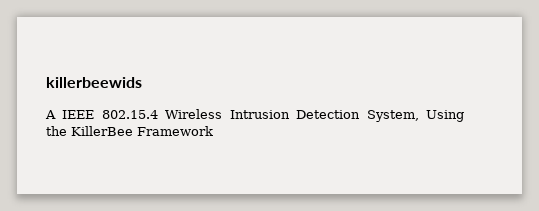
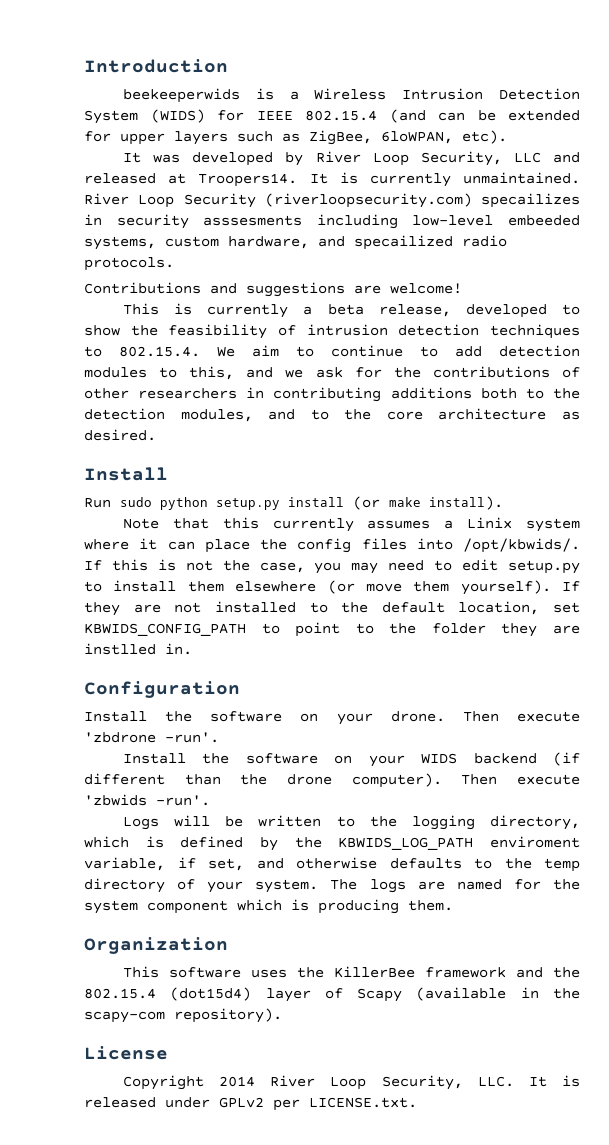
- killerbeewids
- A IEEE 802.15.4 Wireless Intrusion Detection System, Using the KillerBee Framework
+ Introduction
+ beekeeperwids is a Wireless Intrusion Detection System (WIDS) for IEEE 802.15.4 (and can be extended for upper layers such as ZigBee, 6loWPAN, etc).
+ It was developed by River Loop Security, LLC and released at Troopers14. It is currently unmaintained. River Loop Security (riverloopsecurity.com) specailizes in security asssesments including low-level embeeded systems, custom hardware, and specailized radio protocols.
+ Contributions and suggestions are welcome!
+ This is currently a beta release, developed to show the feasibility of intrusion detection techniques to 802.15.4. We aim to continue to add detection modules to this, and we ask for the contributions of other researchers in contributing additions both to the detection modules, and to the core architecture as desired.
+ Install
+ Run sudo python setup.py install (or make install).
+ Note that this currently assumes a Linix system where it can place the config files into /opt/kbwids/. If this is not the case, you may need to edit setup.py to install them elsewhere (or move them yourself). If they are not installed to the default location, set KBWIDS_CONFIG_PATH to point to the folder they are instlled in.
+ Configuration
+ Install the software on your drone. Then execute 'zbdrone -run'.
+ Install the software on your WIDS backend (if different than the drone computer). Then execute 'zbwids -run'.
+ Logs will be written to the logging directory, which is defined by the KBWIDS_LOG_PATH enviroment variable, if set, and otherwise defaults to the temp directory of your system. The logs are named for the system component which is producing them.
+ Organization
+ This software uses the KillerBee framework and the 802.15.4 (dot15d4) layer of Scapy (available in the scapy-com repository).
+ License
+ Copyright 2014 River Loop Security, LLC. It is released under GPLv2 per LICENSE.txt.

